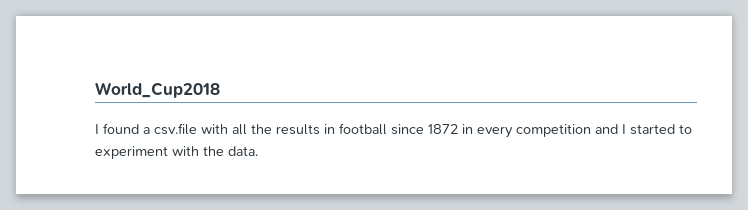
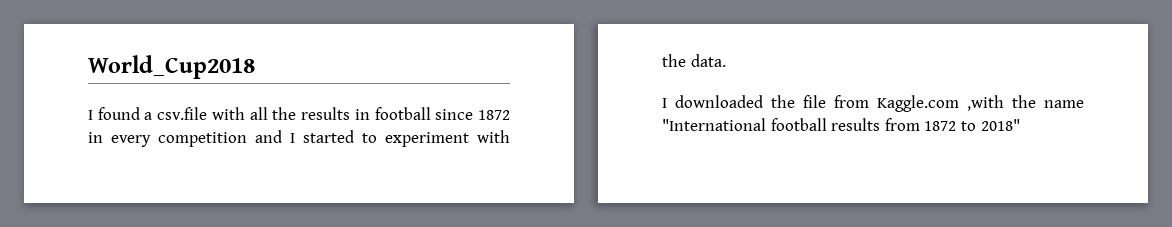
+ I downloaded the file from Kaggle.com ,with the name "International football results from 1872 to 2018"

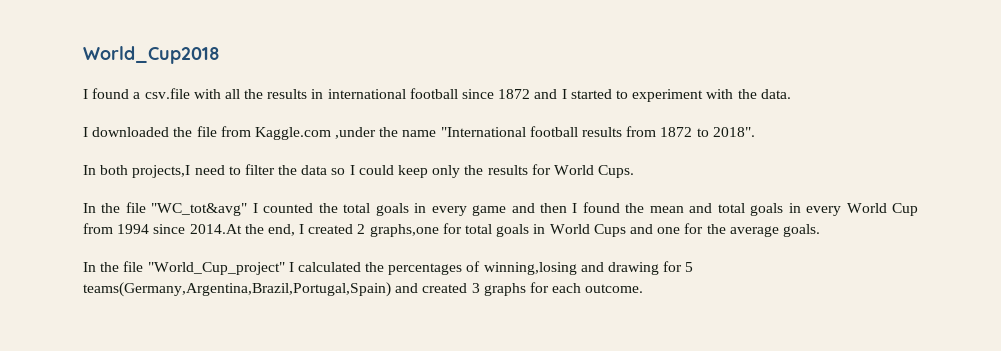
- I found a csv.file with all the results in football since 1872 in every competition and I started to experiment with the data.
+ I found a csv.file with all the results in international football since 1872 and I started to experiment with the data.
- I downloaded the file from Kaggle.com ,with the name "International football results from 1872 to 2018"
+ I downloaded the file from Kaggle.com ,under the name "International football results from 1872 to 2018".
+ In both projects,I need to filter the data so I could keep only the results for World Cups.
+ In the file "WC_tot&avg" I counted the total goals in every game and then I found the mean and total goals in every World Cup from 1994 since 2014.At the end, I created 2 graphs,one for total goals in World Cups and one for the average goals.
+ In the file "World_Cup_project" I calculated the percentages of winning,losing and drawing for 5 teams(Germany,Argentina,Brazil,Portugal,Spain) and created 3 graphs for each outcome.

